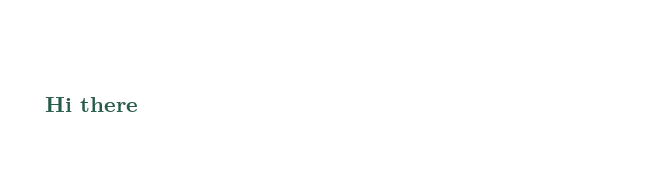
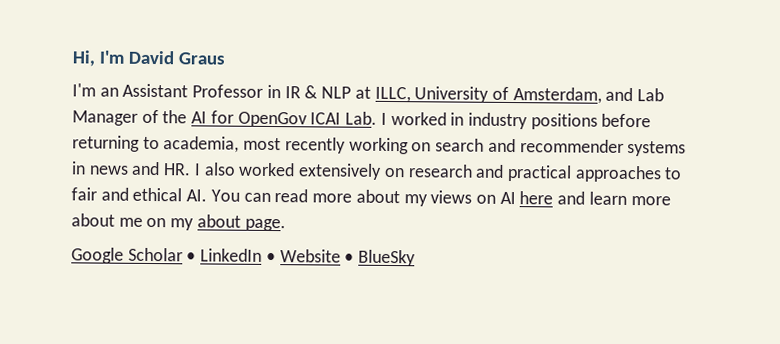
- Hi there
+ Hi, I'm David Graus
+ I'm an Assistant Professor in IR & NLP at ILLC, University of Amsterdam, and Lab Manager of the AI for OpenGov ICAI Lab. I worked in industry positions before returning to academia, most recently working on search and recommender systems in news and HR. I also worked extensively on research and practical approaches to fair and ethical AI. You can read more about my views on AI here and learn more about me on my about page.
+ Google Scholar • LinkedIn • Website • BlueSky

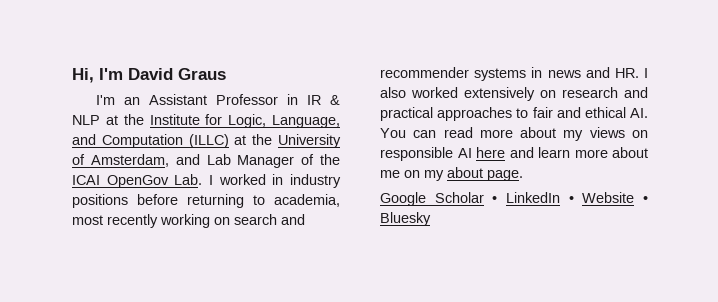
- I'm an Assistant Professor in IR & NLP at ILLC, University of Amsterdam, and Lab Manager of the AI for OpenGov ICAI Lab. I worked in industry positions before returning to academia, most recently working on search and recommender systems in news and HR. I also worked extensively on research and practical approaches to fair and ethical AI. You can read more about my views on AI here and learn more about me on my about page.
+ I'm an Assistant Professor in IR & NLP at the Institute for Logic, Language, and Computation (ILLC) at the University of Amsterdam, and Lab Manager of the ICAI OpenGov Lab. I worked in industry positions before returning to academia, most recently working on search and recommender systems in news and HR. I also worked extensively on research and practical approaches to fair and ethical AI. You can read more about my views on responsible AI here and learn more about me on my about page.
- Google Scholar • LinkedIn • Website • BlueSky
+ Google Scholar • LinkedIn • Website • Bluesky

